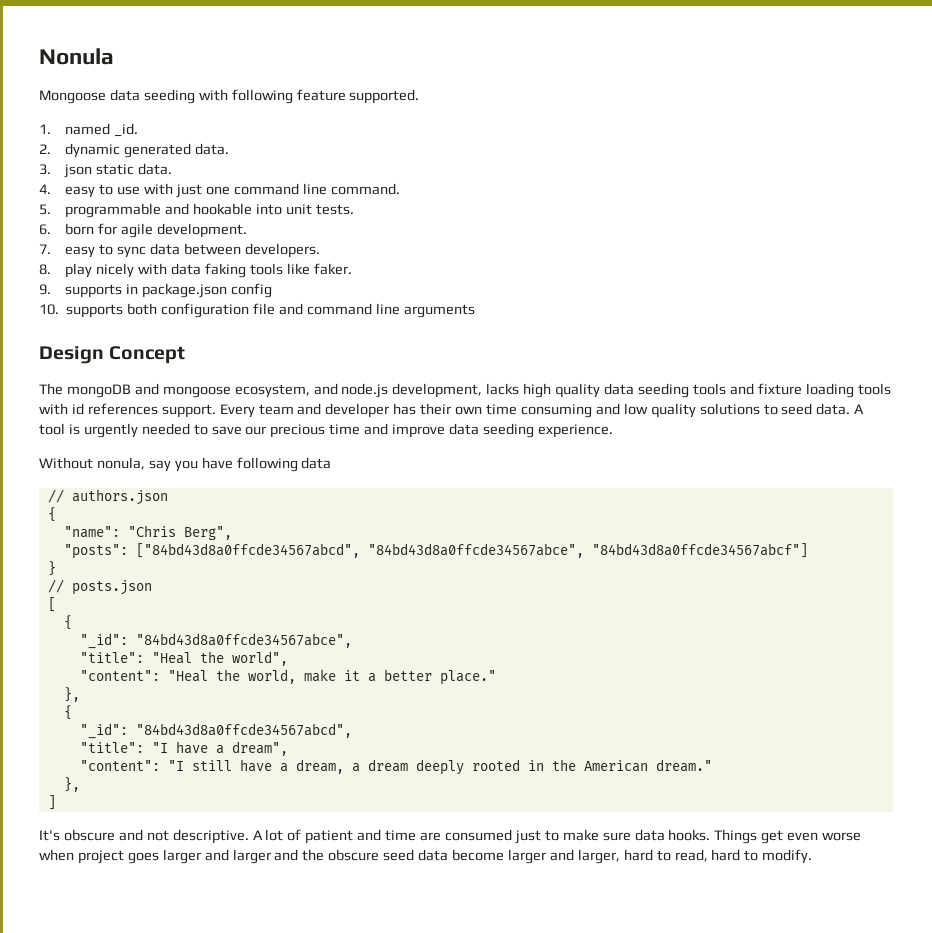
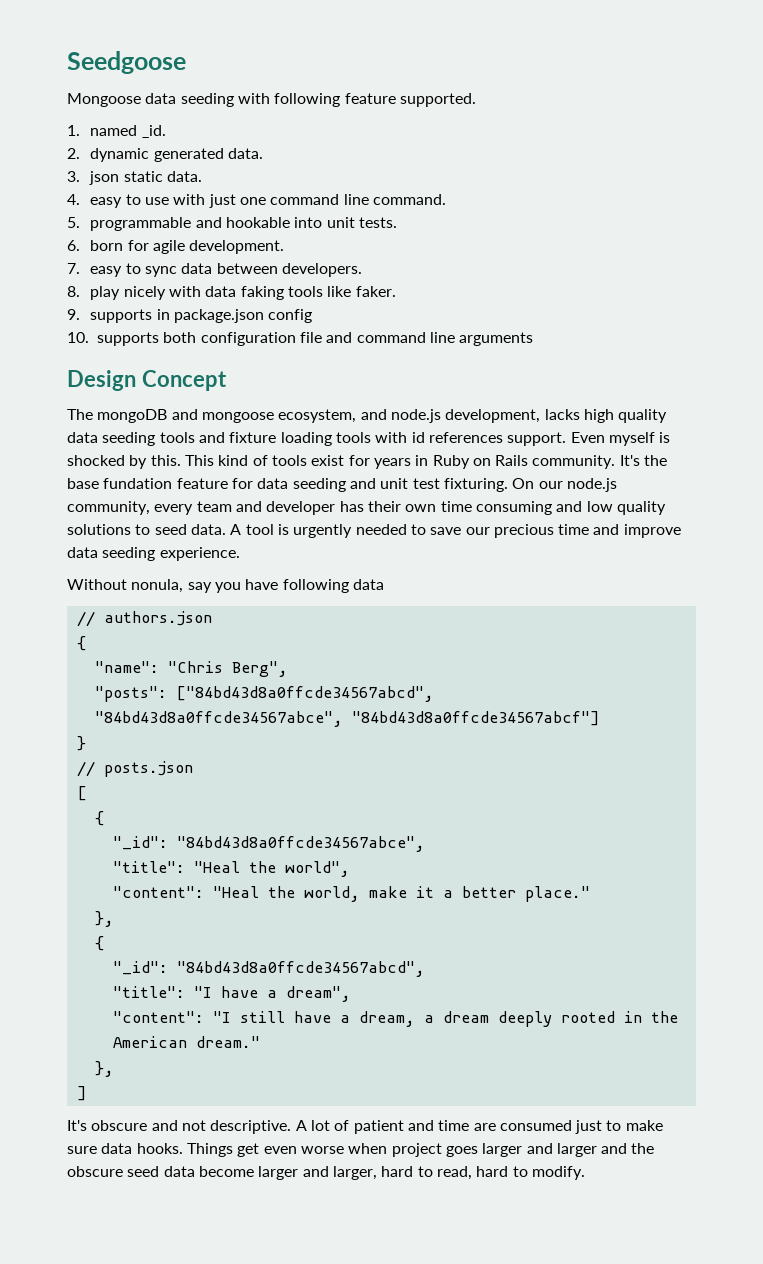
- Nonula
+ Seedgoose
- Every team and developer has their own time consuming and low quality solutions to seed data.
+ Even myself is shocked by this. This kind of tools exist for years in Ruby on Rails community. It's the base fundation feature for data seeding and unit test fixturing. On our node.js community, every team and developer has their own time consuming and low quality solutions to seed data.

